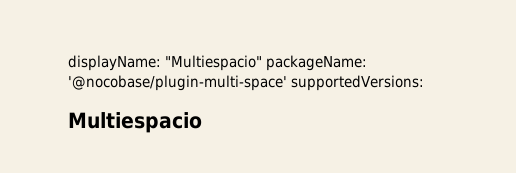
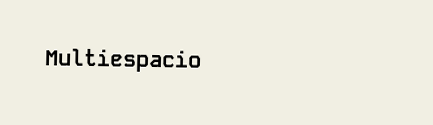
- displayName: "Multiespacio" packageName: '@nocobase/plugin-multi-space' supportedVersions:

